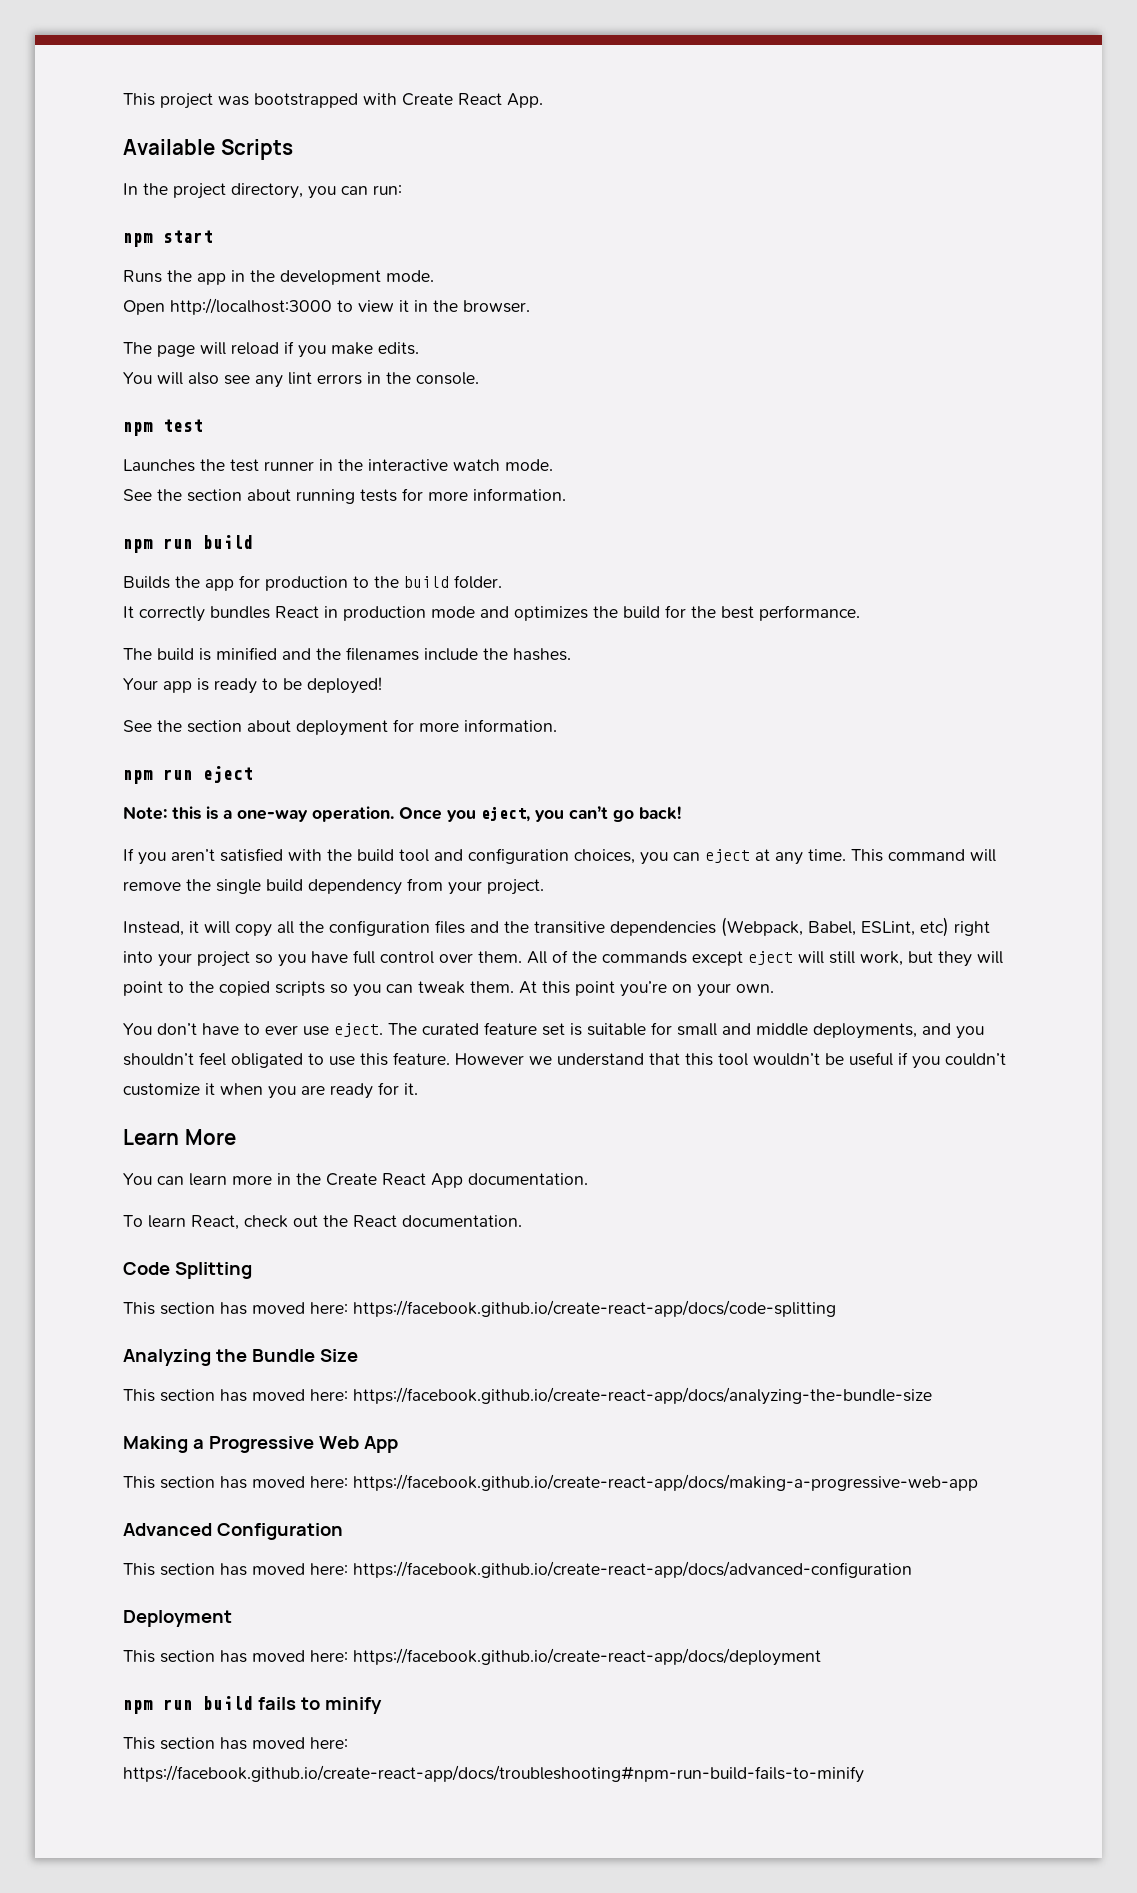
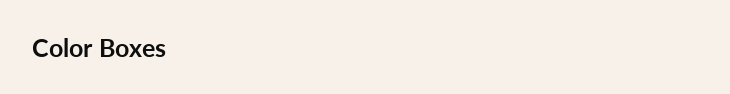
- This project was bootstrapped with Create React App.
- Available Scripts
- In the project directory, you can run:
- npm start
- Runs the app in the development mode.
- Open http://localhost:3000 to view it in the browser.
- The page will reload if you make edits.
- You will also see any lint errors in the console.
- npm test
- Launches the test runner in the interactive watch mode.
- See the section about running tests for more information.
- npm run build
- Builds the app for production to the build folder.
- It correctly bundles React in production mode and optimizes the build for the best performance.
- The build is minified and the filenames include the hashes.
- Your app is ready to be deployed!
- See the section about deployment for more information.
- npm run eject
- Note: this is a one-way operation. Once you eject, you can’t go back!
- If you aren’t satisfied with the build tool and configuration choices, you can eject at any time. This command will remove the single build dependency from your project.
- Instead, it will copy all the configuration files and the transitive dependencies (Webpack, Babel, ESLint, etc) right into your project so you have full control over them. All of the commands except eject will still work, but they will point to the copied scripts so you can tweak them. At this point you’re on your own.
- You don’t have to ever use eject. The curated feature set is suitable for small and middle deployments, and you shouldn’t feel obligated to use this feature. However we understand that this tool wouldn’t be useful if you couldn’t customize it when you are ready for it.
- Learn More
- You can learn more in the Create React App documentation.
- To learn React, check out the React documentation.
- Code Splitting
- This section has moved here: https://facebook.github.io/create-react-app/docs/code-splitting
- Analyzing the Bundle Size
- This section has moved here: https://facebook.github.io/create-react-app/docs/analyzing-the-bundle-size
- Making a Progressive Web App
- This section has moved here: https://facebook.github.io/create-react-app/docs/making-a-progressive-web-app
- Advanced Configuration
- This section has moved here: https://facebook.github.io/create-react-app/docs/advanced-configuration
- Deployment
- This section has moved here: https://facebook.github.io/create-react-app/docs/deployment
- npm run build fails to minify
- This section has moved here: https://facebook.github.io/create-react-app/docs/troubleshooting#npm-run-build-fails-to-minify
+ Color Boxes

